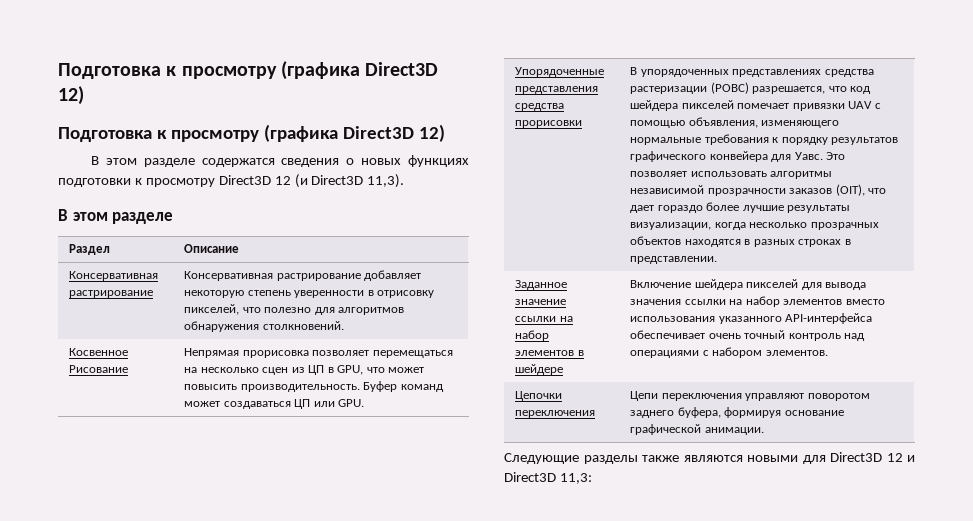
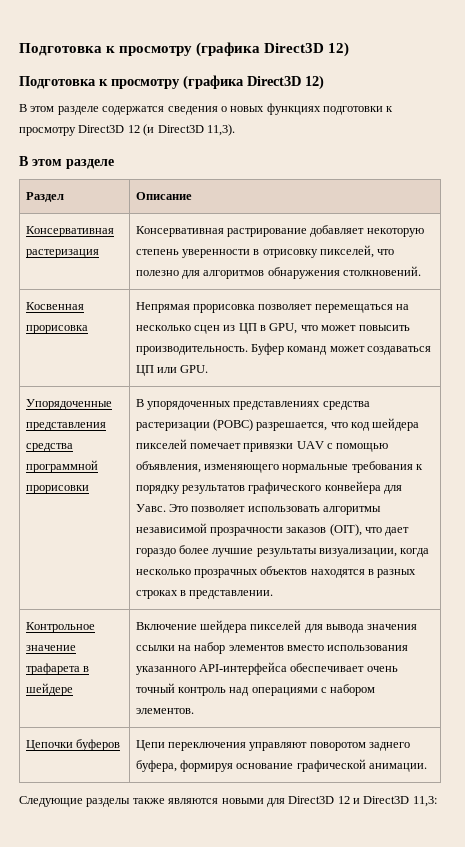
- Консервативная растрирование | Консервативная растрирование добавляет некоторую степень уверенности в отрисовку пикселей, что полезно для алгоритмов обнаружения столкновений.
+ Консервативная растеризация | Консервативная растрирование добавляет некоторую степень уверенности в отрисовку пикселей, что полезно для алгоритмов обнаружения столкновений.
- Косвенное Рисование | Непрямая прорисовка позволяет перемещаться на несколько сцен из ЦП в GPU, что может повысить производительность. Буфер команд может создаваться ЦП или GPU.
+ Косвенная прорисовка | Непрямая прорисовка позволяет перемещаться на несколько сцен из ЦП в GPU, что может повысить производительность. Буфер команд может создаваться ЦП или GPU.
- Упорядоченные представления средства прорисовки
+ Упорядоченные представления средства программной прорисовки
- Заданное значение ссылки на набор элементов в шейдере | Включение шейдера пикселей для вывода значения ссылки на набор элементов вместо использования указанного API-интерфейса обеспечивает очень точный контроль над операциями с набором элементов.
+ Контрольное значение трафарета в шейдере | Включение шейдера пикселей для вывода значения ссылки на набор элементов вместо использования указанного API-интерфейса обеспечивает очень точный контроль над операциями с набором элементов.
- Цепочки переключения | Цепи переключения управляют поворотом заднего буфера, формируя основание графической анимации.
+ Цепочки буферов | Цепи переключения управляют поворотом заднего буфера, формируя основание графической анимации.

